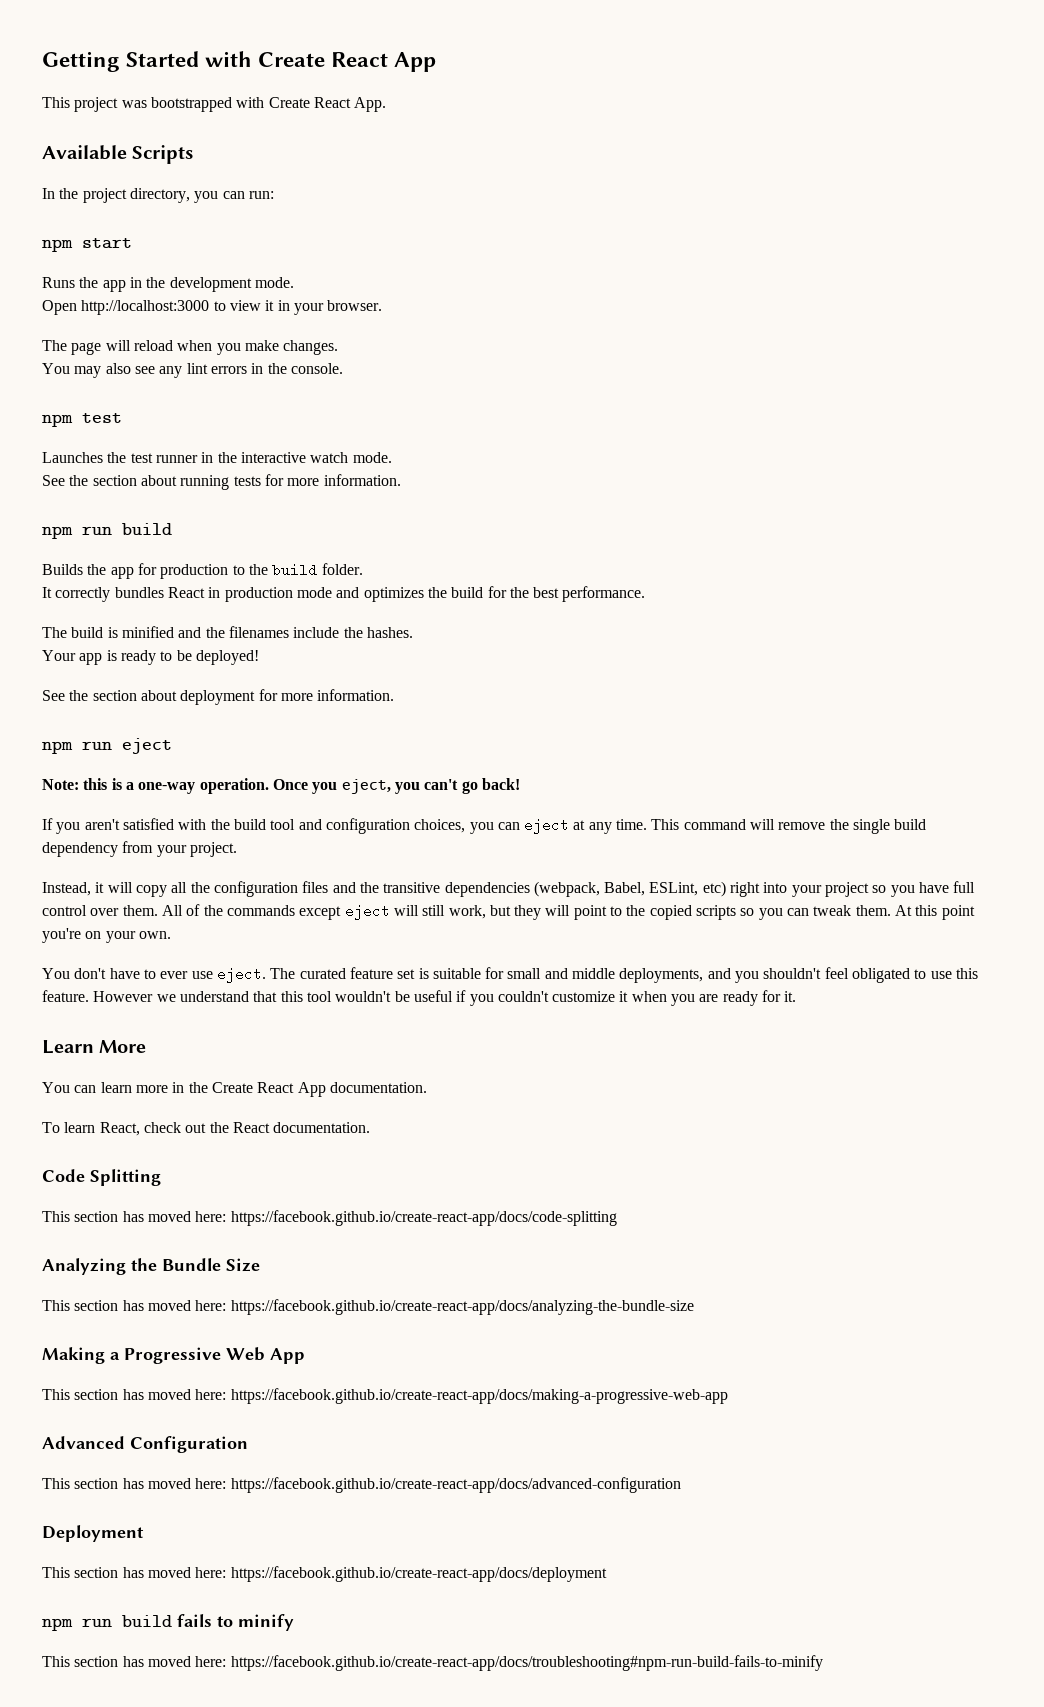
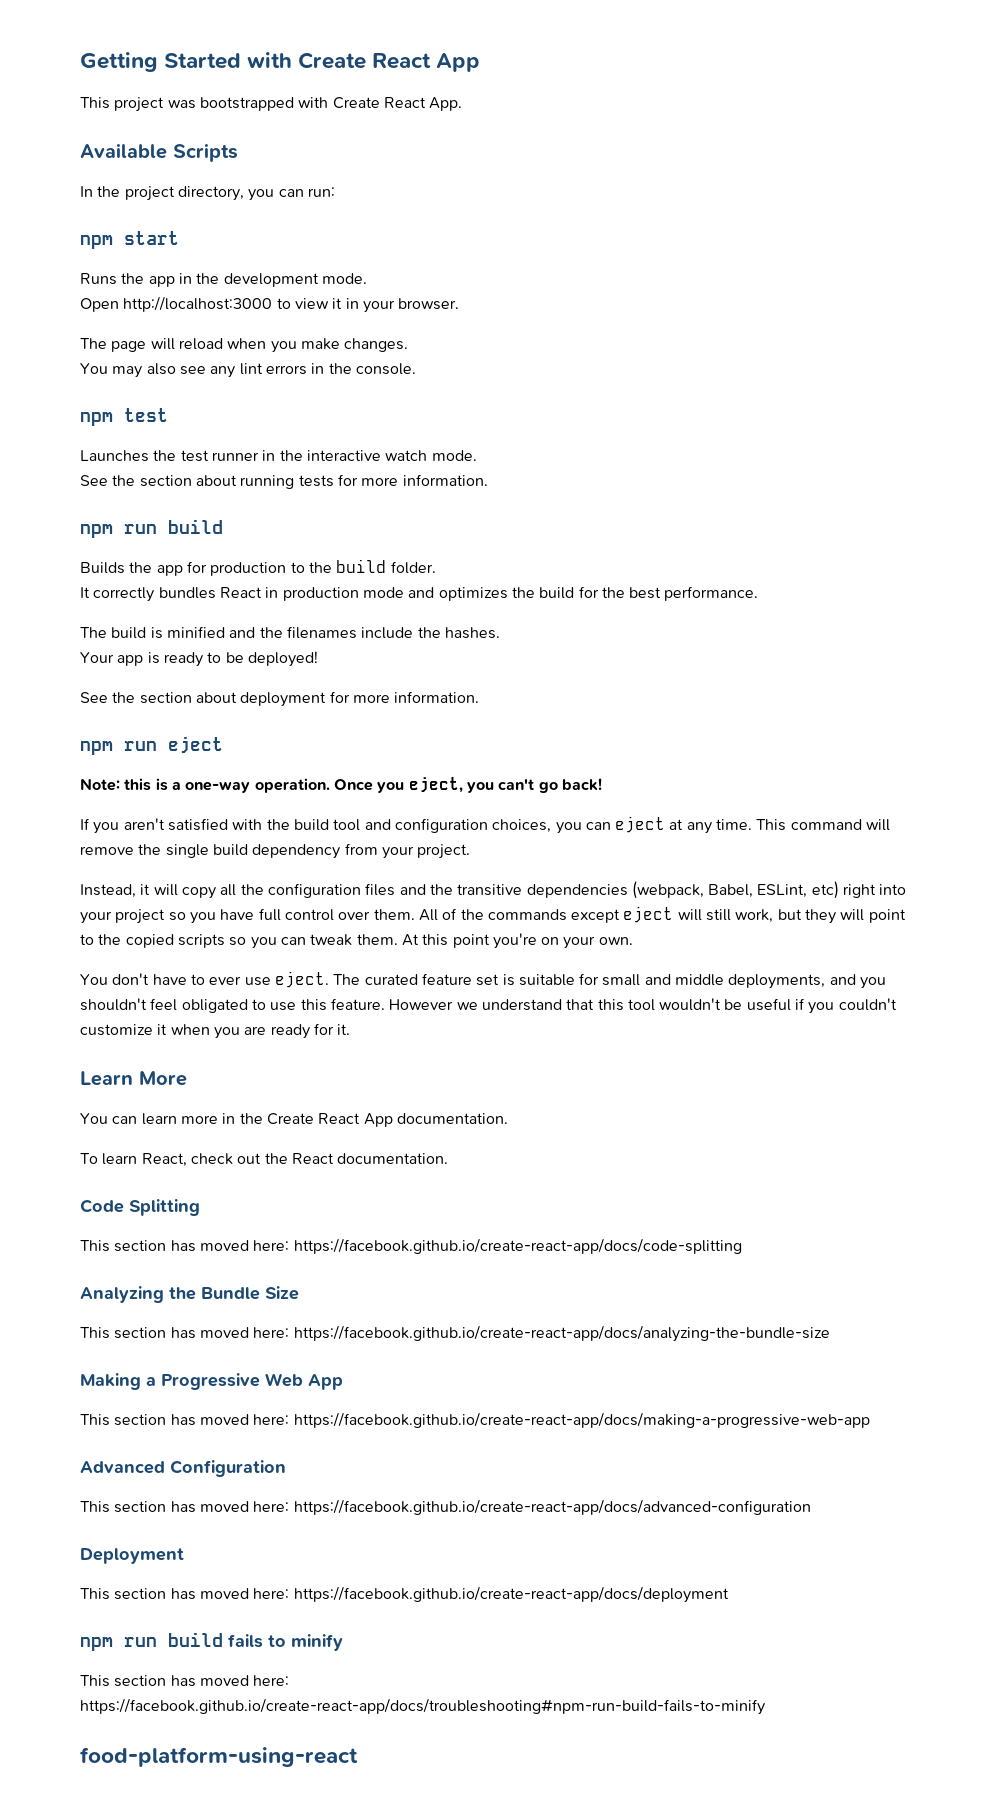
+ food-platform-using-react

